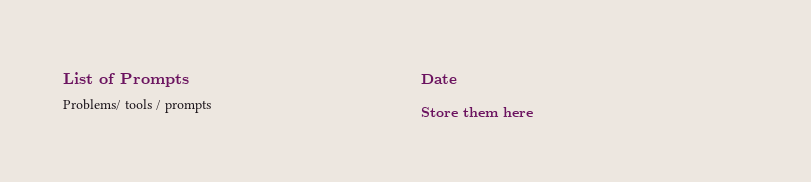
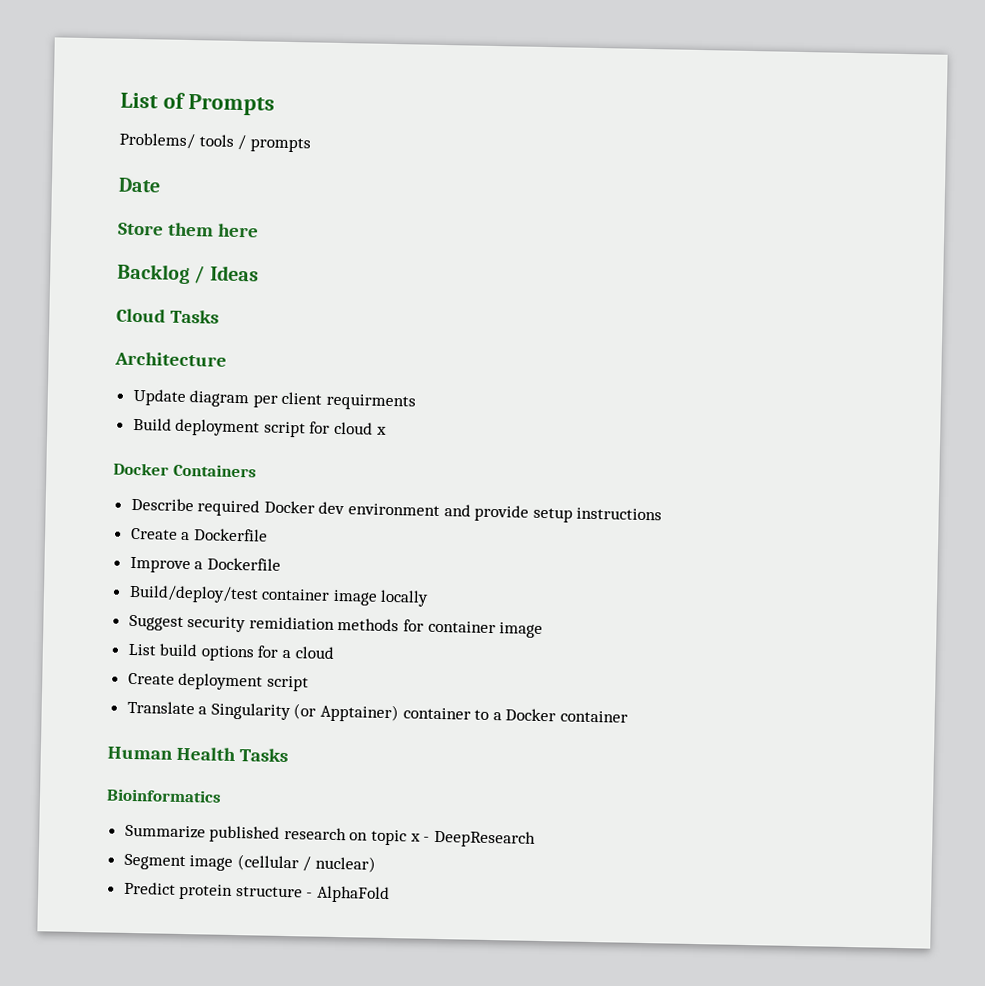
+ Backlog / Ideas
+ Cloud Tasks
+ Architecture
+ Update diagram per client requirments
+ Build deployment script for cloud x
+ Docker Containers
+ Describe required Docker dev environment and provide setup instructions
+ Create a Dockerfile
+ Improve a Dockerfile
+ Build/deploy/test container image locally
+ Suggest security remidiation methods for container image
+ List build options for a cloud
+ Create deployment script
+ Translate a Singularity (or Apptainer) container to a Docker container
+ Human Health Tasks
+ Bioinformatics
+ Summarize published research on topic x - DeepResearch
+ Segment image (cellular / nuclear)
+ Predict protein structure - AlphaFold

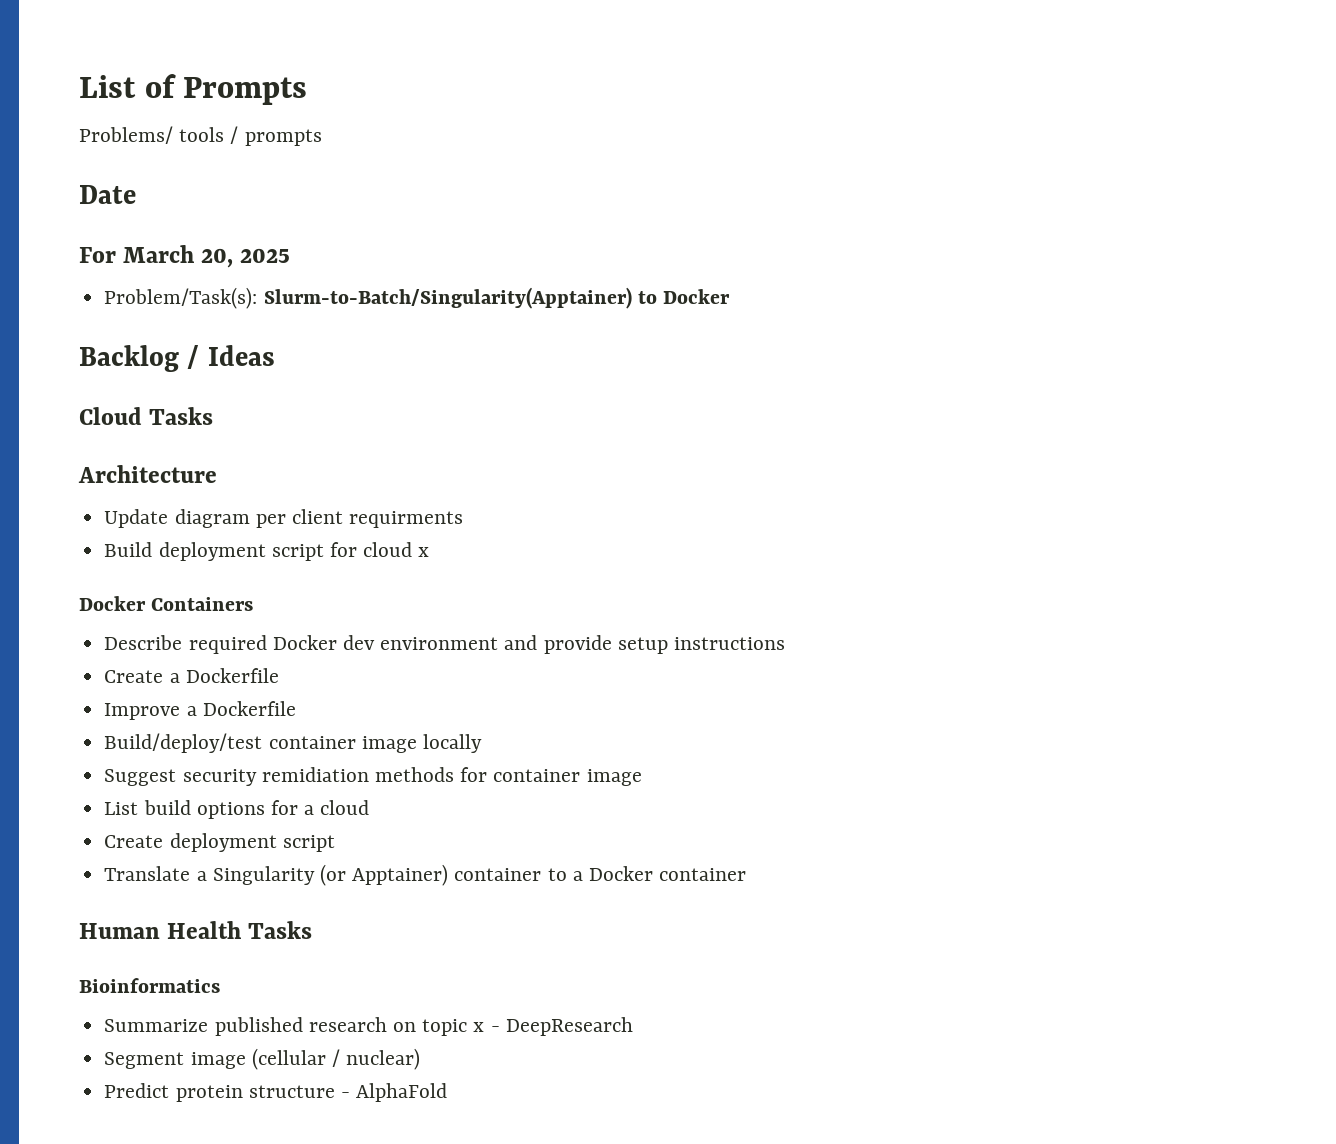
- Store them here
+ For March 20, 2025
+ Problem/Task(s): Slurm-to-Batch/Singularity(Apptainer) to Docker

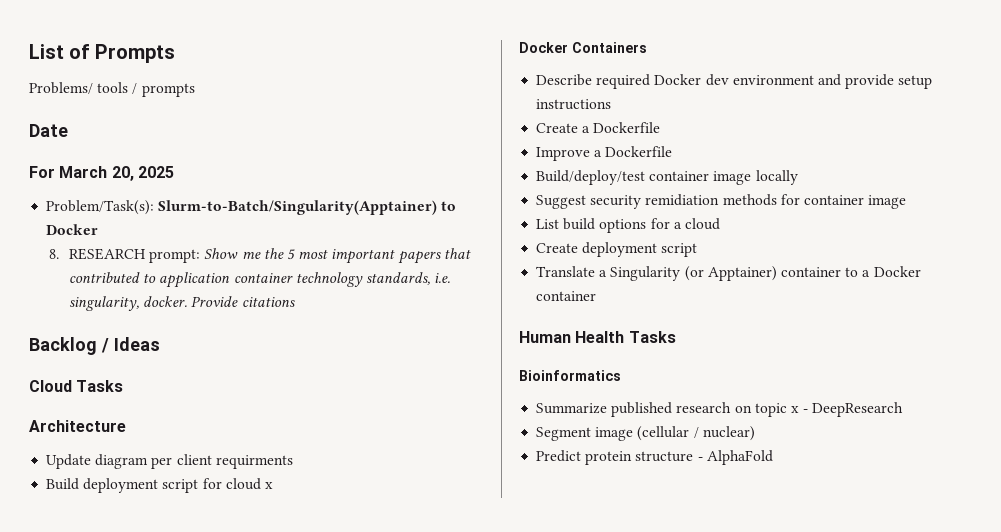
+ 8. RESEARCH prompt: Show me the 5 most important papers that contributed to application container technology standards, i.e. singularity, docker. Provide citations

